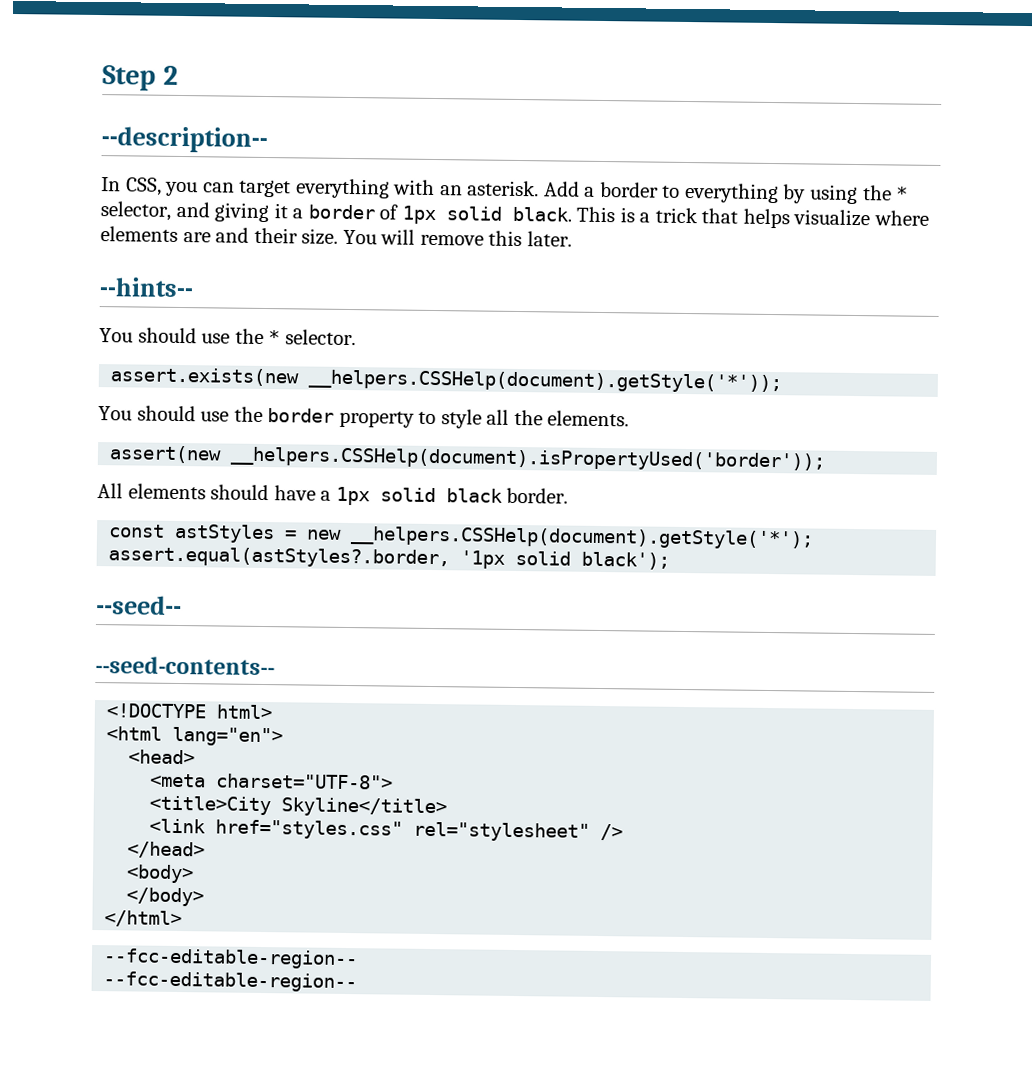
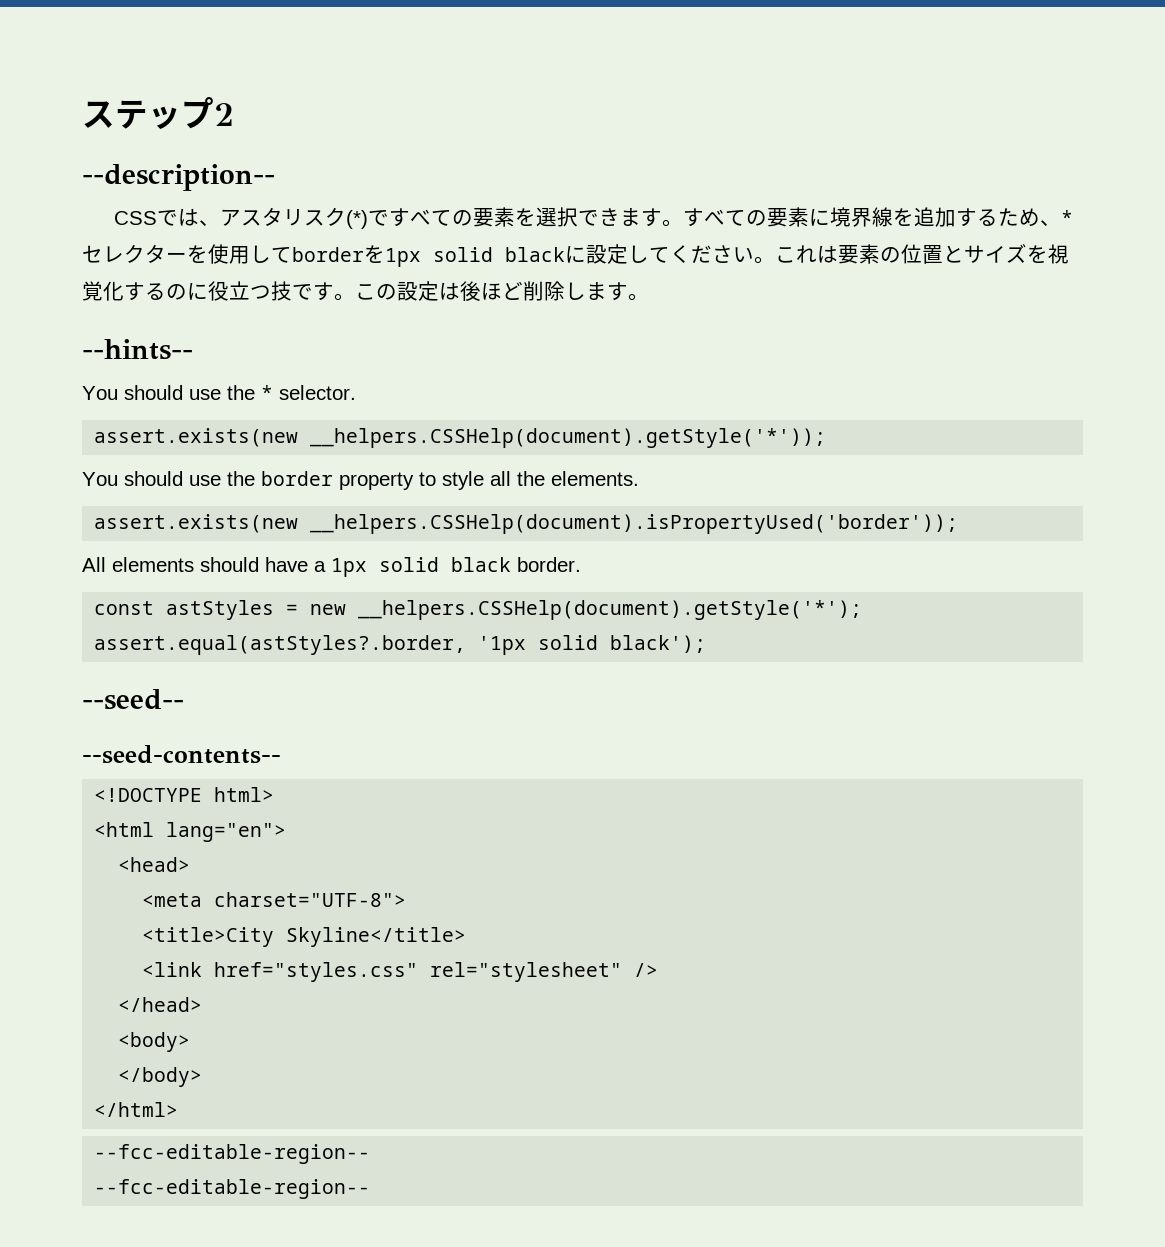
- Step 2
+ ステップ2
- In CSS, you can target everything with an asterisk. Add a border to everything by using the * selector, and giving it a border of 1px solid black. This is a trick that helps visualize where elements are and their size. You will remove this later.
+ CSSでは、アスタリスク(*)ですべての要素を選択できます。すべての要素に境界線を追加するため、*セレクターを使用してborderを1px solid blackに設定してください。これは要素の位置とサイズを視覚化するのに役立つ技です。この設定は後ほど削除します。
- assert(new __helpers.CSSHelp(document).isPropertyUsed('border'));
+ assert.exists(new __helpers.CSSHelp(document).isPropertyUsed('border'));

